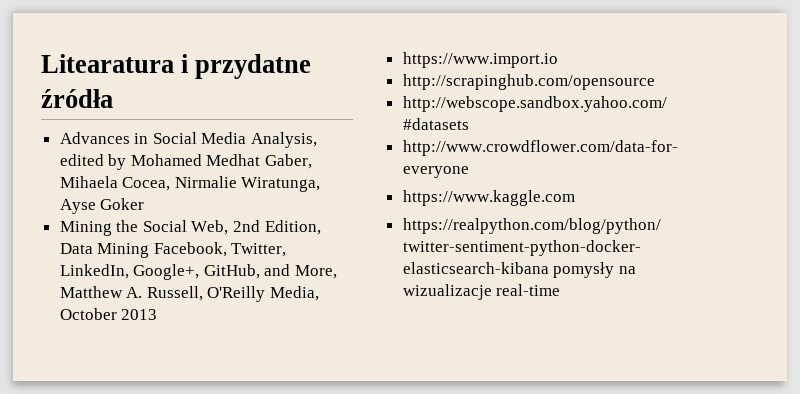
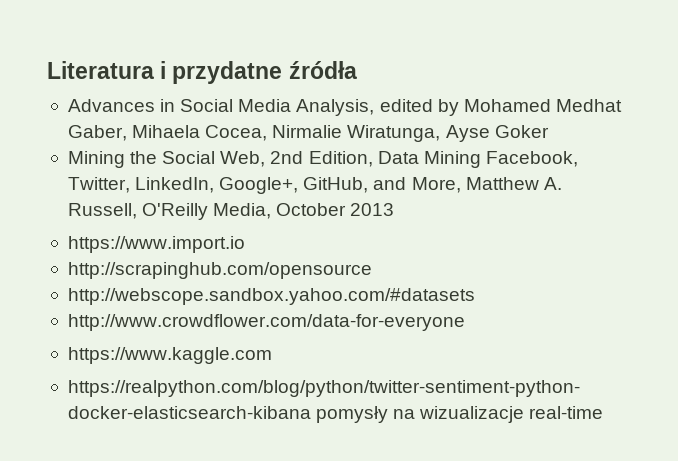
- Litearatura i przydatne źródła
+ Literatura i przydatne źródła

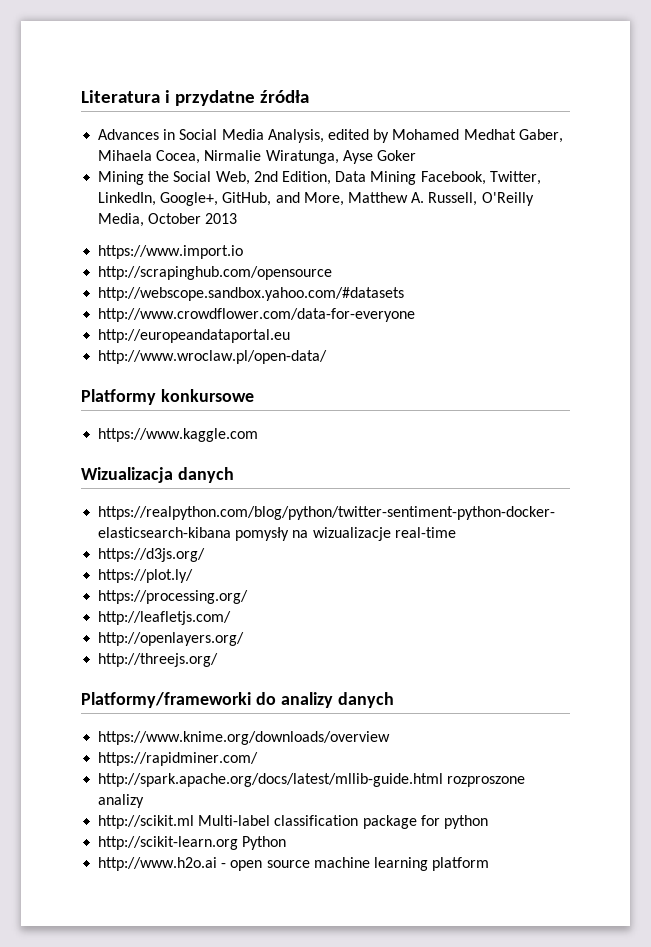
+ http://europeandataportal.eu
+ http://www.wroclaw.pl/open-data/
+ Platformy konkursowe
+ Wizualizacja danych
+ https://d3js.org/
+ https://plot.ly/
+ https://processing.org/
+ http://leafletjs.com/
+ http://openlayers.org/
+ http://threejs.org/
+ Platformy/frameworki do analizy danych
+ https://www.knime.org/downloads/overview
+ https://rapidminer.com/
+ http://spark.apache.org/docs/latest/mllib-guide.html rozproszone analizy
+ http://scikit.ml Multi-label classification package for python
+ http://scikit-learn.org Python
+ http://www.h2o.ai - open source machine learning platform

